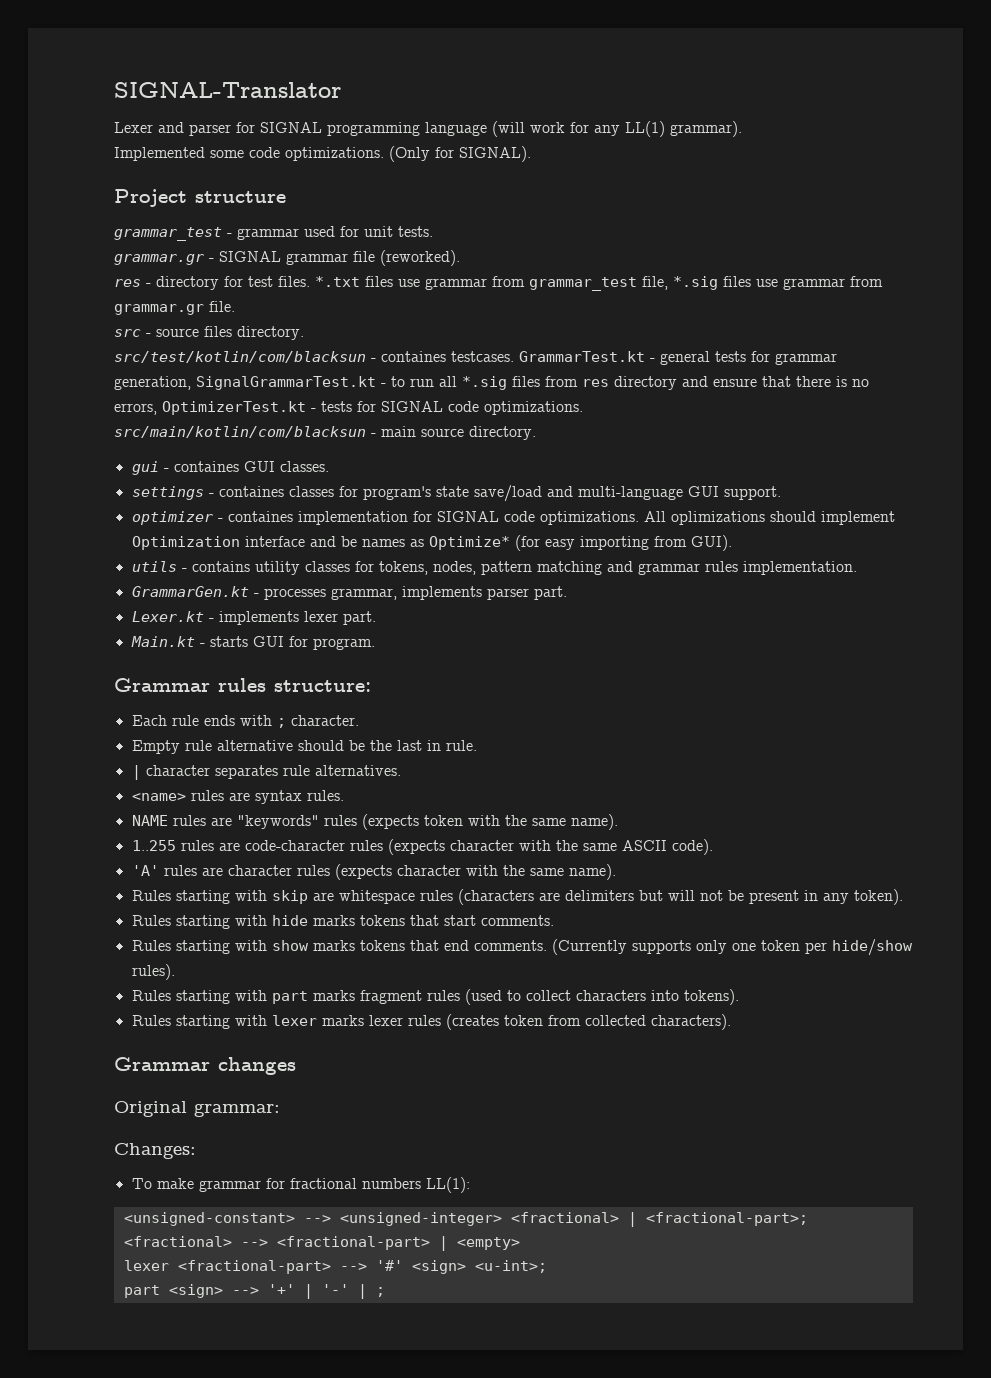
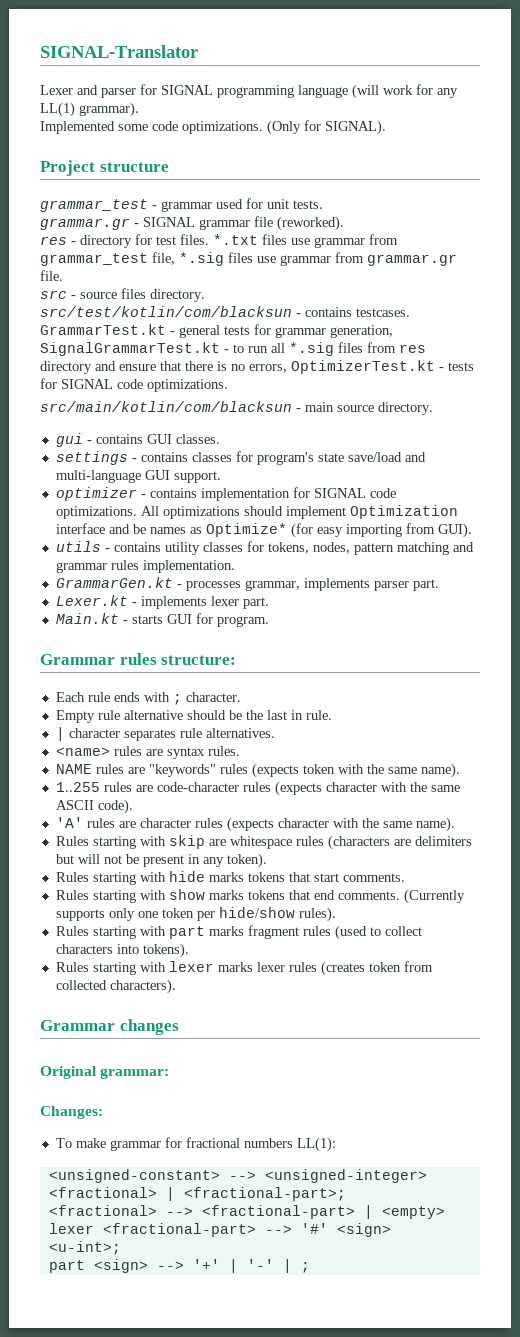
- src/test/kotlin/com/blacksun - containes testcases.
+ src/test/kotlin/com/blacksun - contains testcases.
- gui - containes GUI classes.
+ gui - contains GUI classes.
- settings - containes classes for program's state save/load and multi-language GUI support.
+ settings - contains classes for program's state save/load and multi-language GUI support.
- optimizer - containes implementation for SIGNAL code optimizations.
+ optimizer - contains implementation for SIGNAL code optimizations.
- All oplimizations should implement Optimization interface and be names as Optimize* (for easy importing from GUI).
+ All optimizations should implement Optimization interface and be names as Optimize* (for easy importing from GUI).

